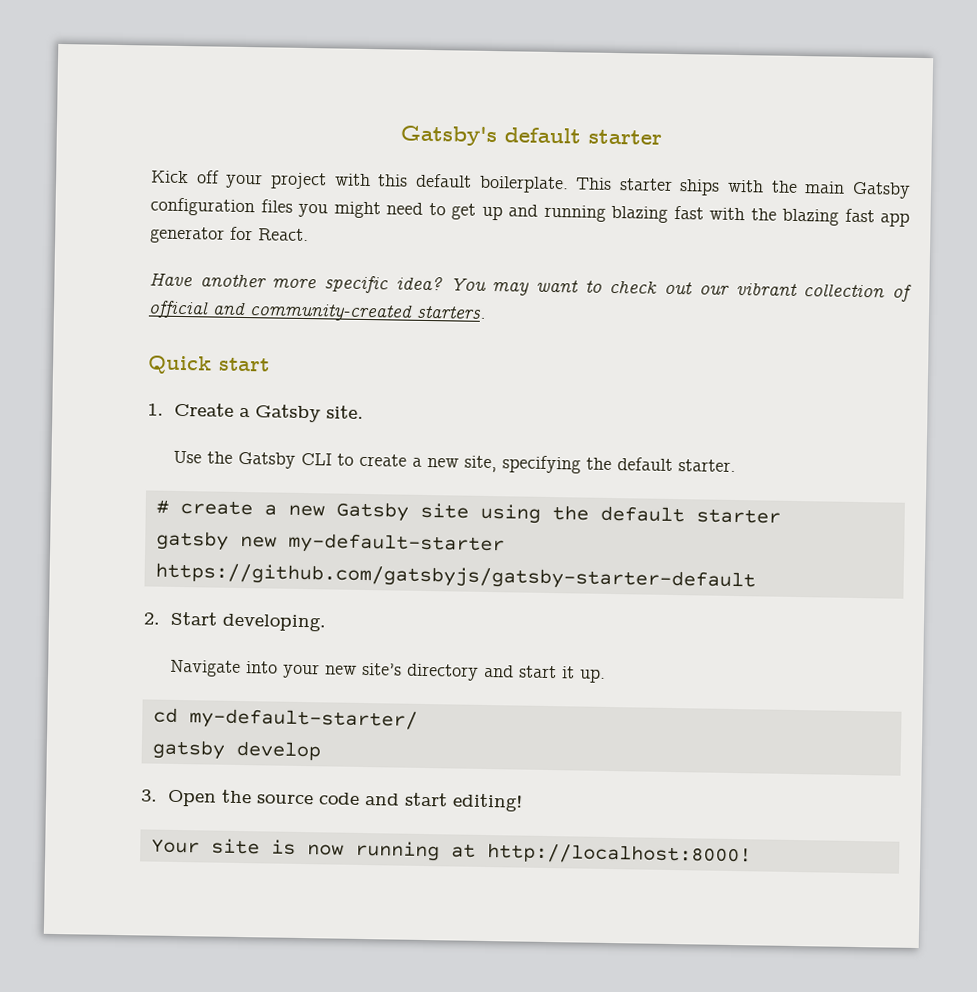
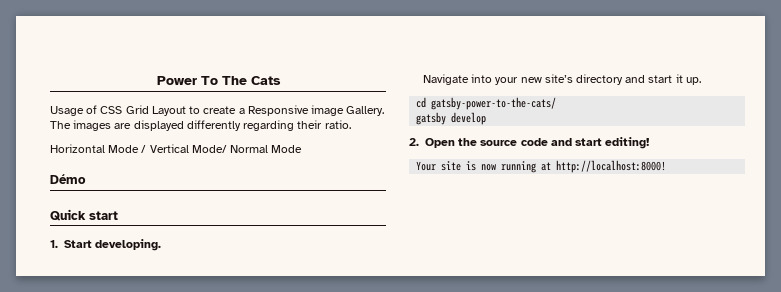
- Gatsby's default starter
- Kick off your project with this default boilerplate. This starter ships with the main Gatsby configuration files you might need to get up and running blazing fast with the blazing fast app generator for React.
- Have another more specific idea? You may want to check out our vibrant collection of official and community-created starters.
+ Power To The Cats
+ Usage of CSS Grid Layout to create a Responsive image Gallery. The images are displayed differently regarding their ratio.
+ Horizontal Mode / Vertical Mode/ Normal Mode
+ Démo
  Quick start
- 1. Create a Gatsby site.
- Use the Gatsby CLI to create a new site, specifying the default starter.
- # create a new Gatsby site using the default starter
- gatsby new my-default-starter https://github.com/gatsbyjs/gatsby-starter-default
- 2. Start developing.
+ 1. Start developing.
- cd my-default-starter/
+ cd gatsby-power-to-the-cats/
- 3. Open the source code and start editing!
+ 2. Open the source code and start editing!

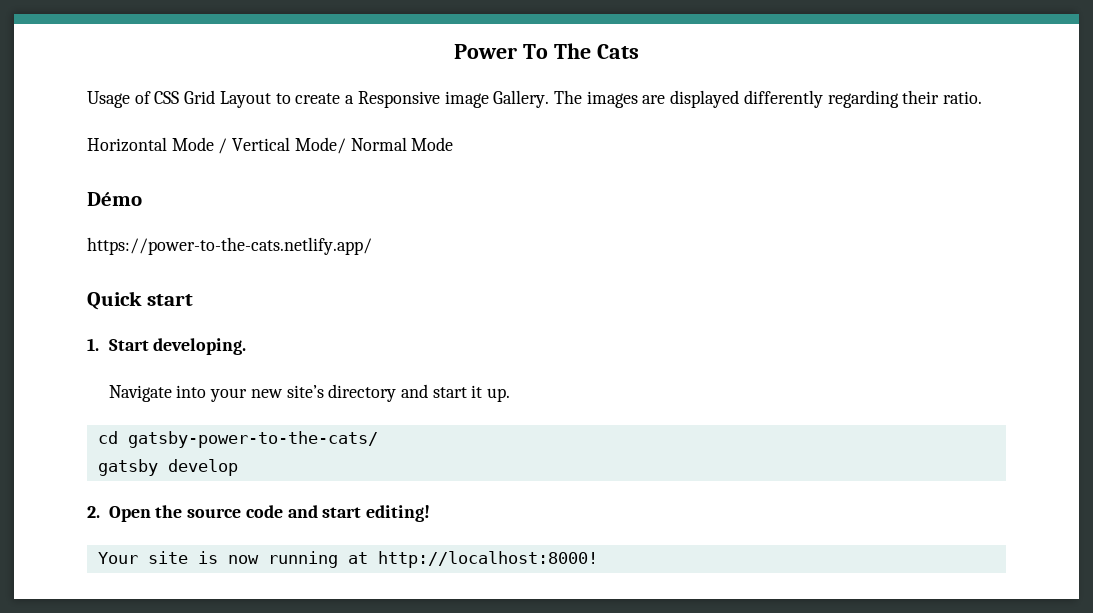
+ https://power-to-the-cats.netlify.app/

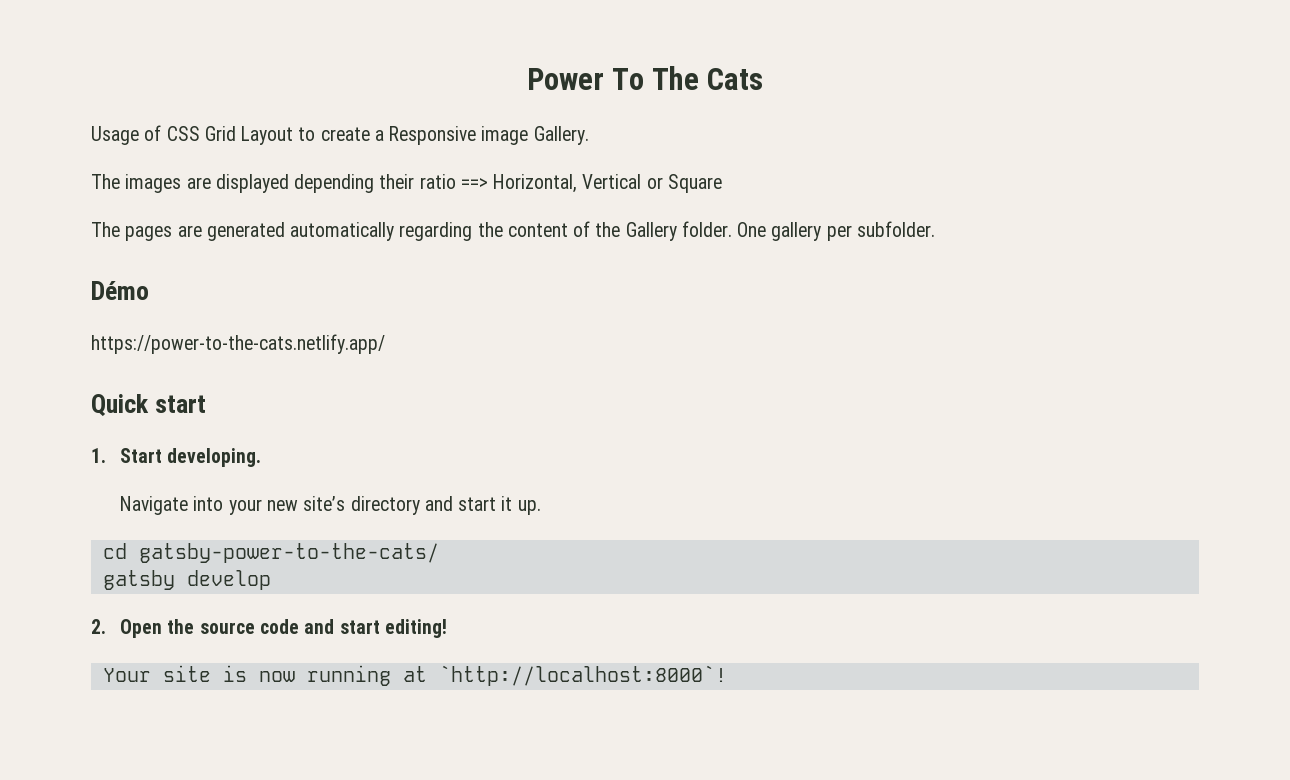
- Usage of CSS Grid Layout to create a Responsive image Gallery. The images are displayed differently regarding their ratio.
- Horizontal Mode / Vertical Mode/ Normal Mode
+ Usage of CSS Grid Layout to create a Responsive image Gallery.
+ The images are displayed depending their ratio ==> Horizontal, Vertical or Square
+ The pages are generated automatically regarding the content of the Gallery folder. One gallery per subfolder.
- Your site is now running at http://localhost:8000!
+ Your site is now running at `http://localhost:8000`!

